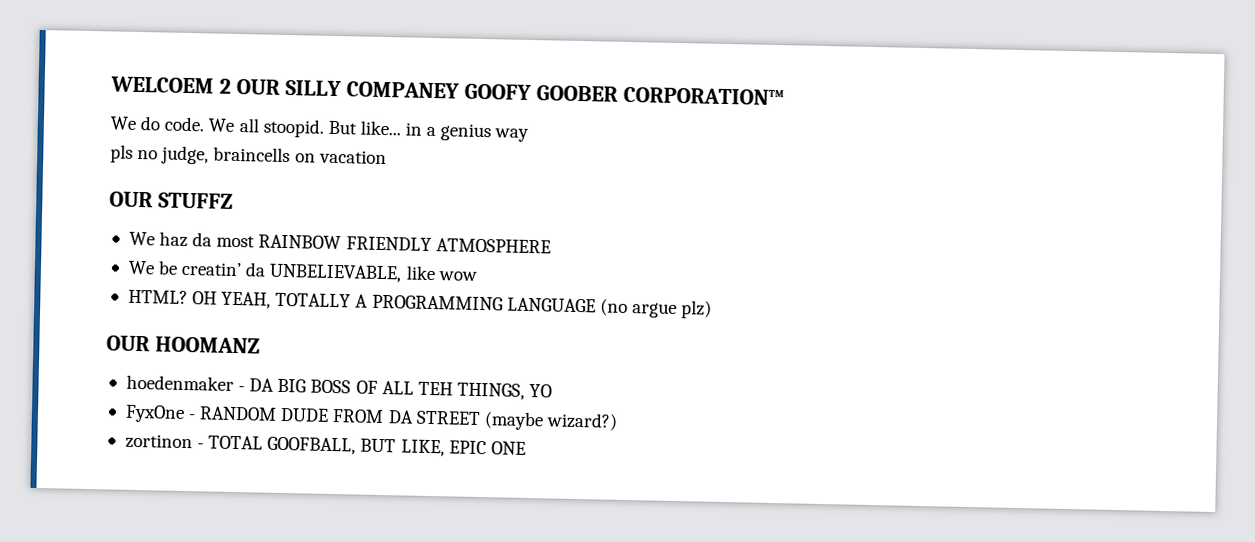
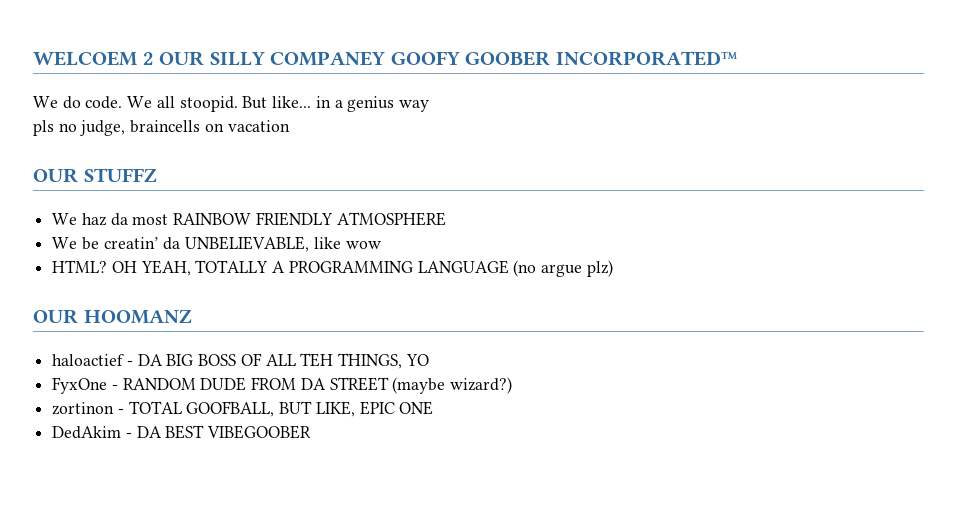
- WELCOEM 2 OUR SILLY COMPANEY GOOFY GOOBER CORPORATION™
+ WELCOEM 2 OUR SILLY COMPANEY GOOFY GOOBER INCORPORATED™
- hoedenmaker - DA BIG BOSS OF ALL TEH THINGS, YO
+ haloactief - DA BIG BOSS OF ALL TEH THINGS, YO
+ DedAkim - DA BEST VIBEGOOBER

